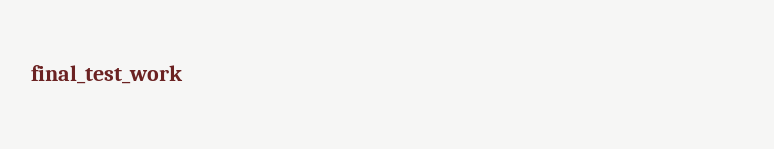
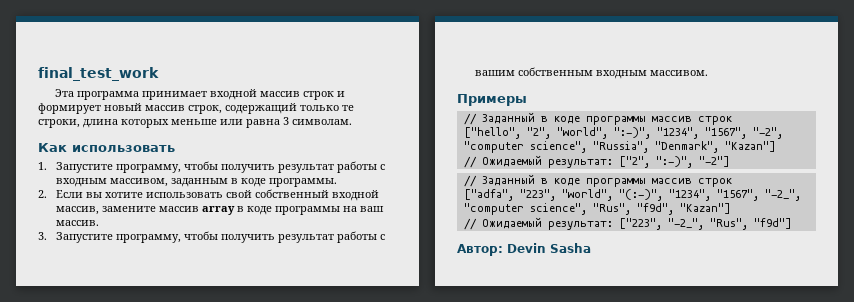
+ Эта программа принимает входной массив строк и формирует новый массив строк, содержащий только те строки, длина которых меньше или равна 3 символам.
+ Как использовать
+ 1. Запустите программу, чтобы получить результат работы с входным массивом, заданным в коде программы.
+ 2. Если вы хотите использовать свой собственный входной массив, замените массив array в коде программы на ваш массив.
+ 3. Запустите программу, чтобы получить результат работы с вашим собственным входным массивом.
+ Примеры
+ // Заданный в коде программы массив строк
+ ["hello", "2", "world", ":-)", "1234", "1567", "-2", "computer science", "Russia", "Denmark", "Kazan"]
+ // Ожидаемый результат: ["2", ":-)", "-2"]
+ // Заданный в коде программы массив строк
+ ["adfa", "223", "world", "(:-)", "1234", "1567", "-2_", "computer science", "Rus", "f9d", "Kazan"]
+ // Ожидаемый результат: ["223", "-2_", "Rus", "f9d"]
+ Автор: Devin Sasha

